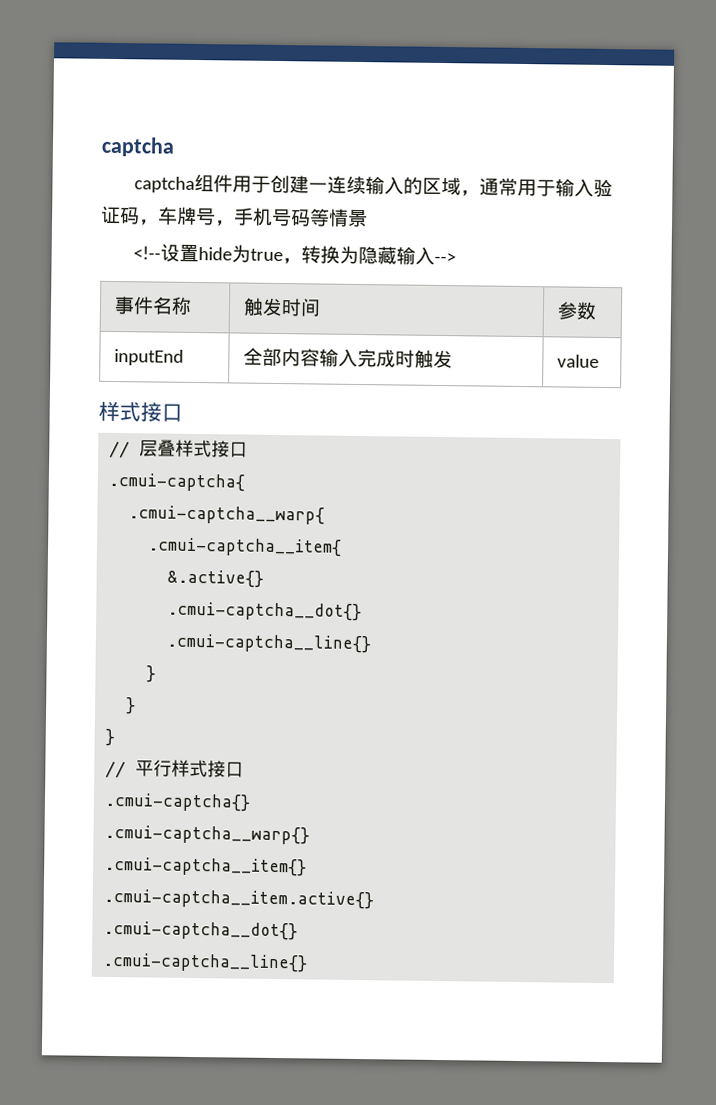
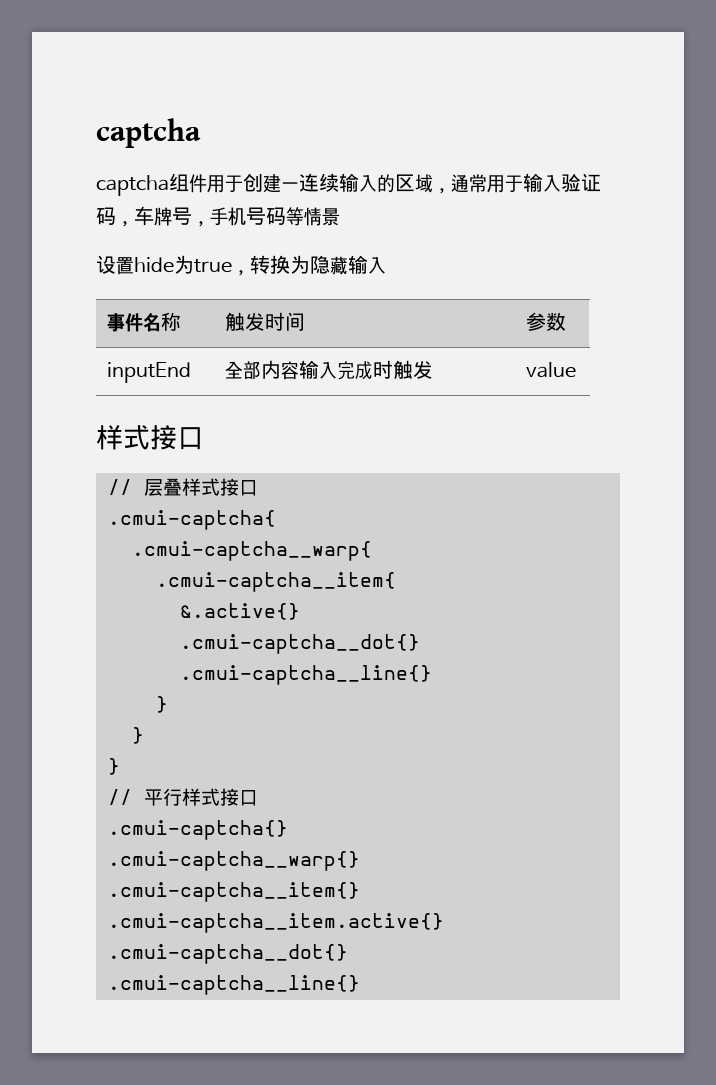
- <!--设置hide为true，转换为隐藏输入-->
+ 设置hide为true，转换为隐藏输入

